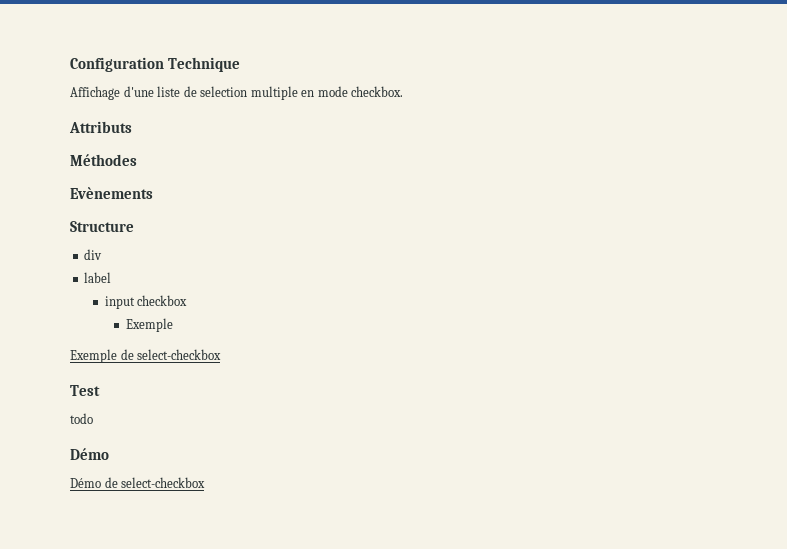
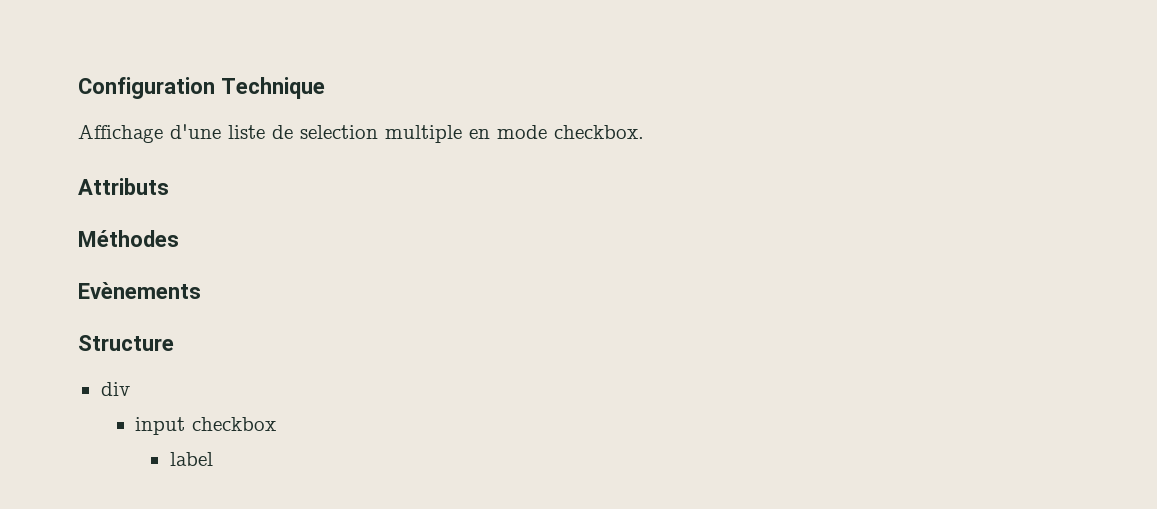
- label
  input checkbox
- Exemple
- Exemple de select-checkbox
- Test
- todo
- Démo
- Démo de select-checkbox
+ label

